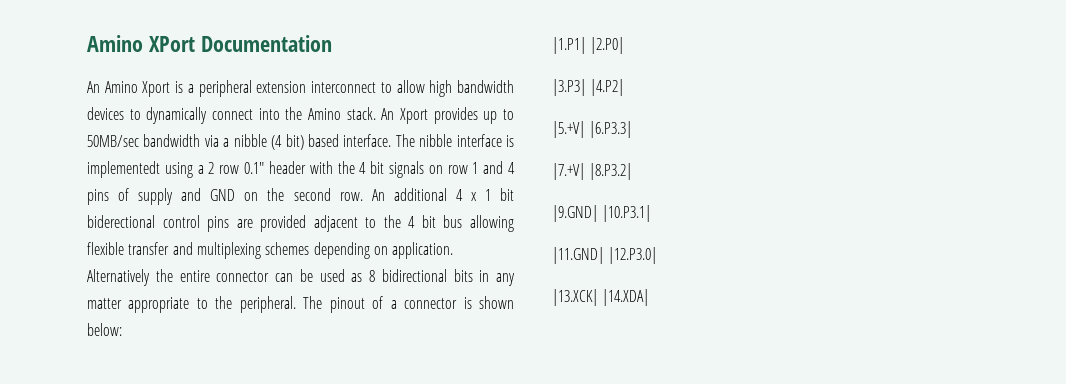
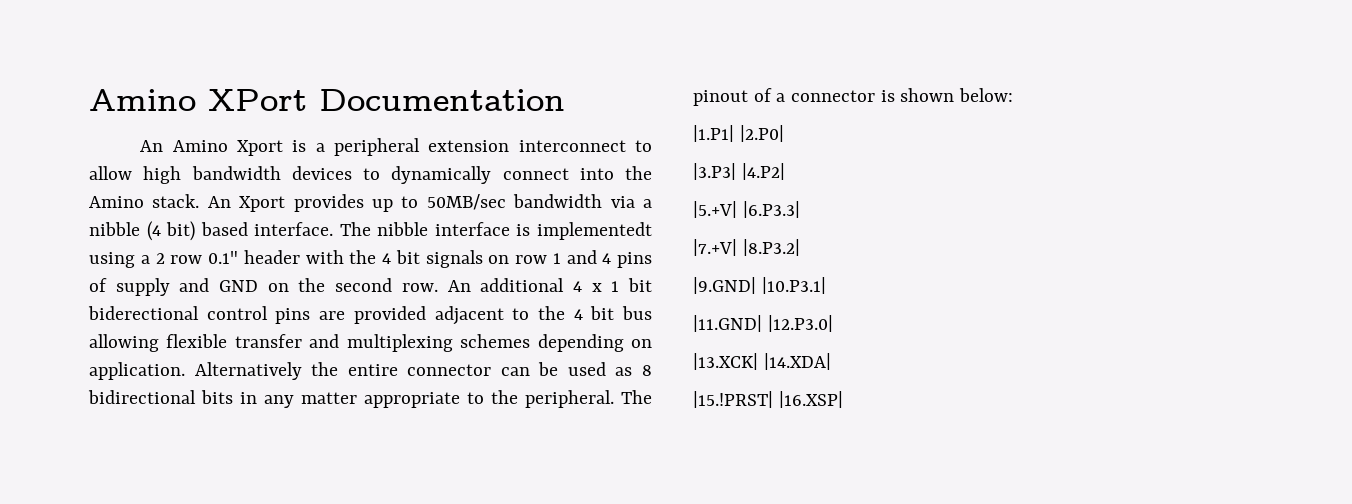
+ |15.!PRST| |16.XSP|

